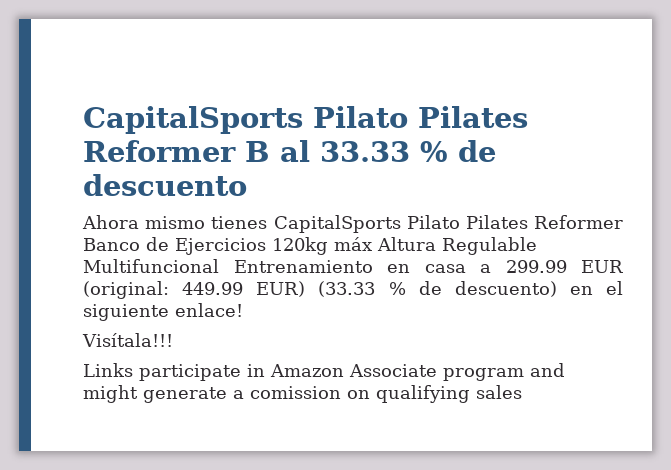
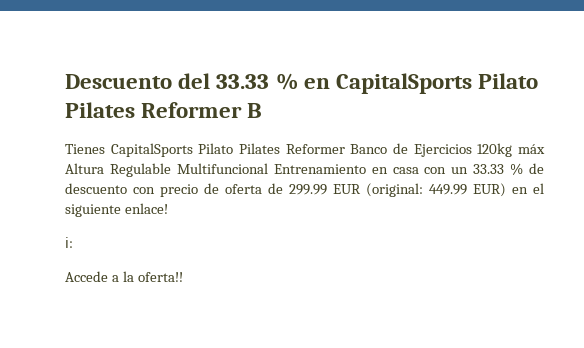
- CapitalSports Pilato Pilates Reformer B al 33.33 % de descuento
- Ahora mismo tienes CapitalSports Pilato Pilates Reformer Banco de Ejercicios 120kg máx Altura Regulable Multifuncional Entrenamiento en casa a 299.99 EUR (original: 449.99 EUR) (33.33 % de descuento) en el siguiente enlace!
+ Descuento del 33.33 % en CapitalSports Pilato Pilates Reformer B
+ Tienes CapitalSports Pilato Pilates Reformer Banco de Ejercicios 120kg máx Altura Regulable Multifuncional Entrenamiento en casa con un 33.33 % de descuento con precio de oferta de 299.99 EUR (original: 449.99 EUR) en el siguiente enlace!
- Visítala!!!
- Links participate in Amazon Associate program and might generate a comission on qualifying sales
+ ℹ:
+ Accede a la oferta!!

